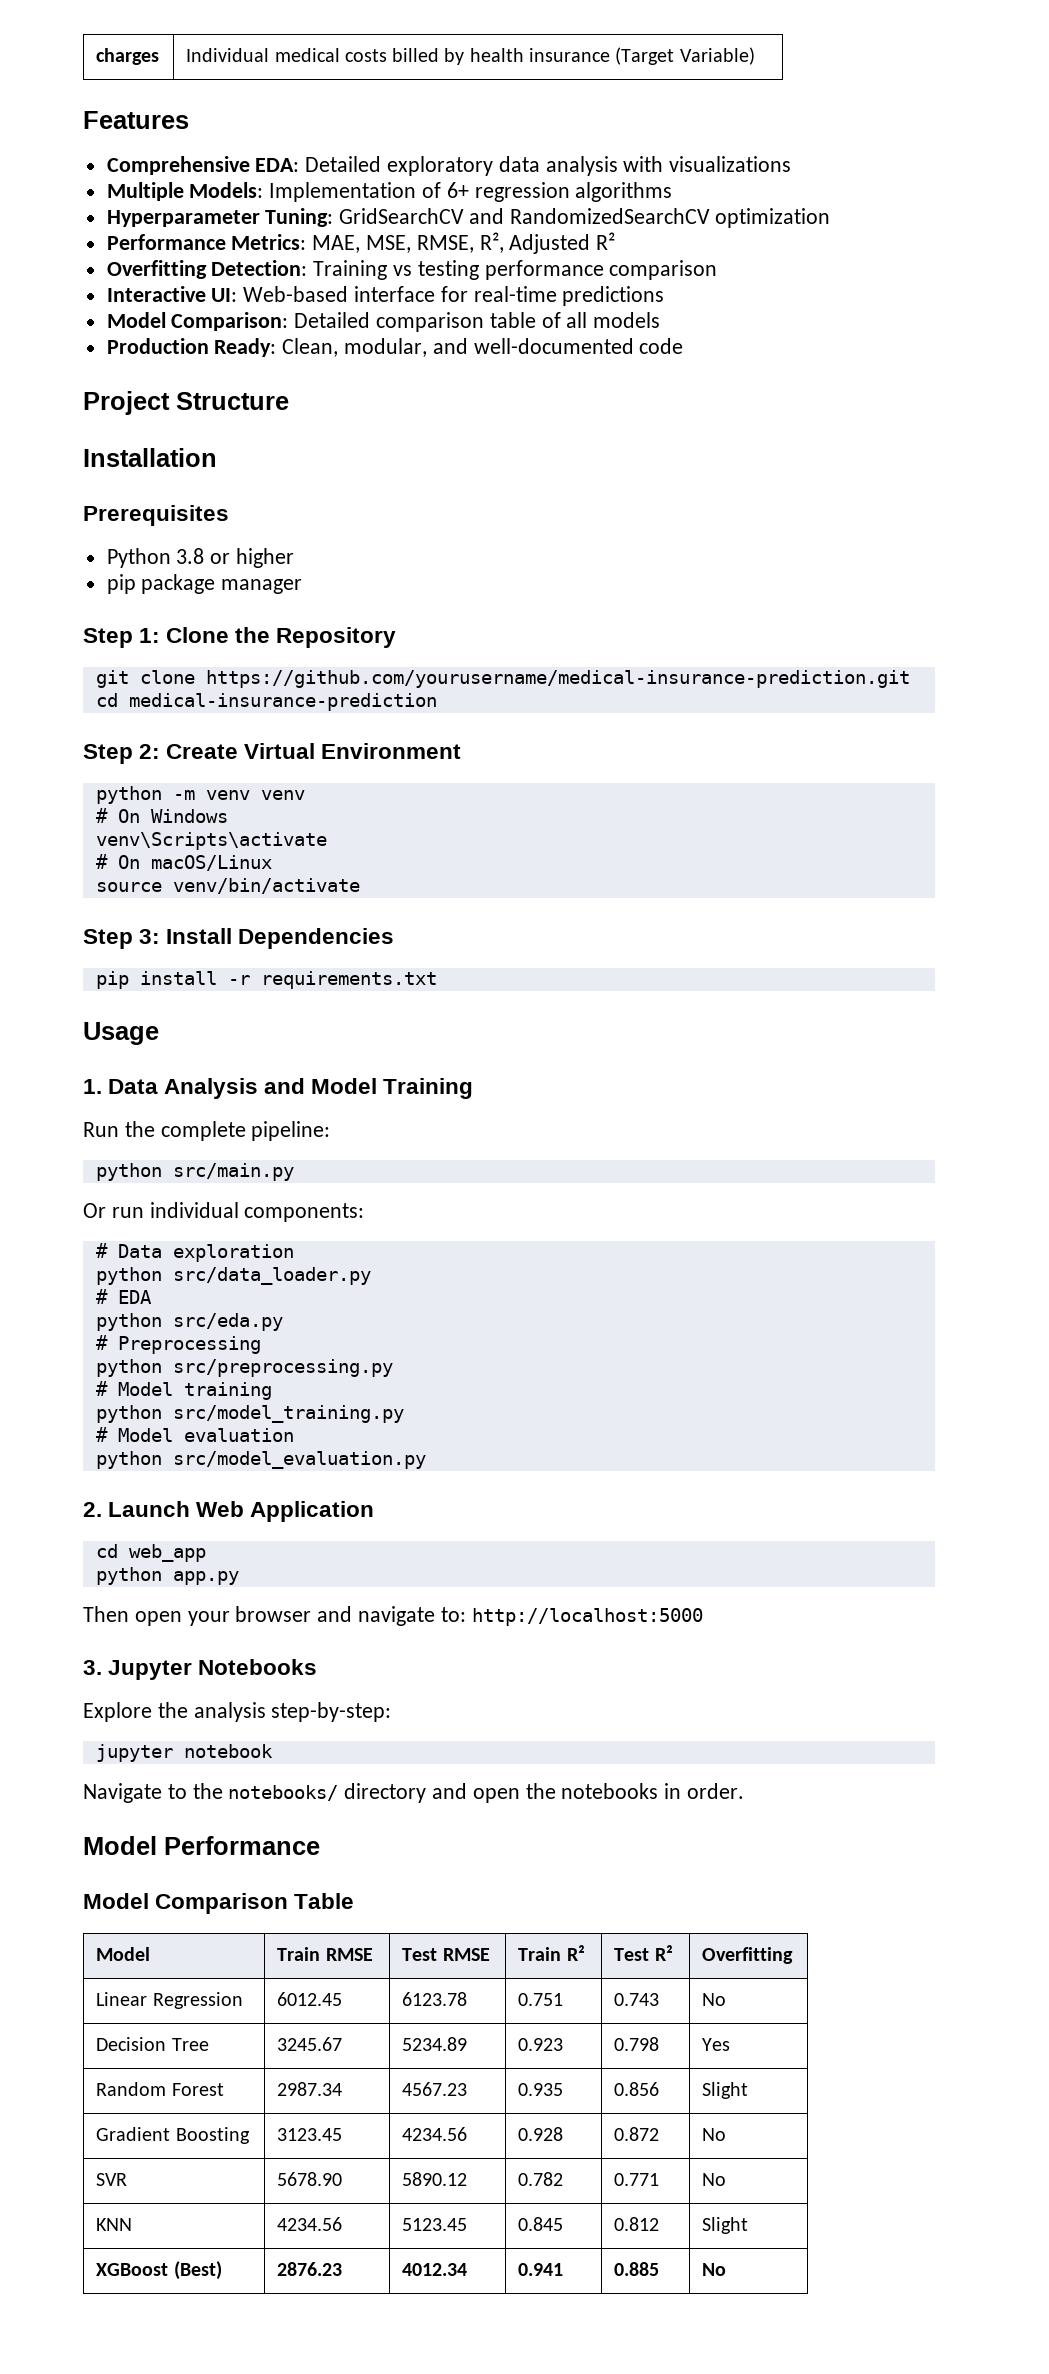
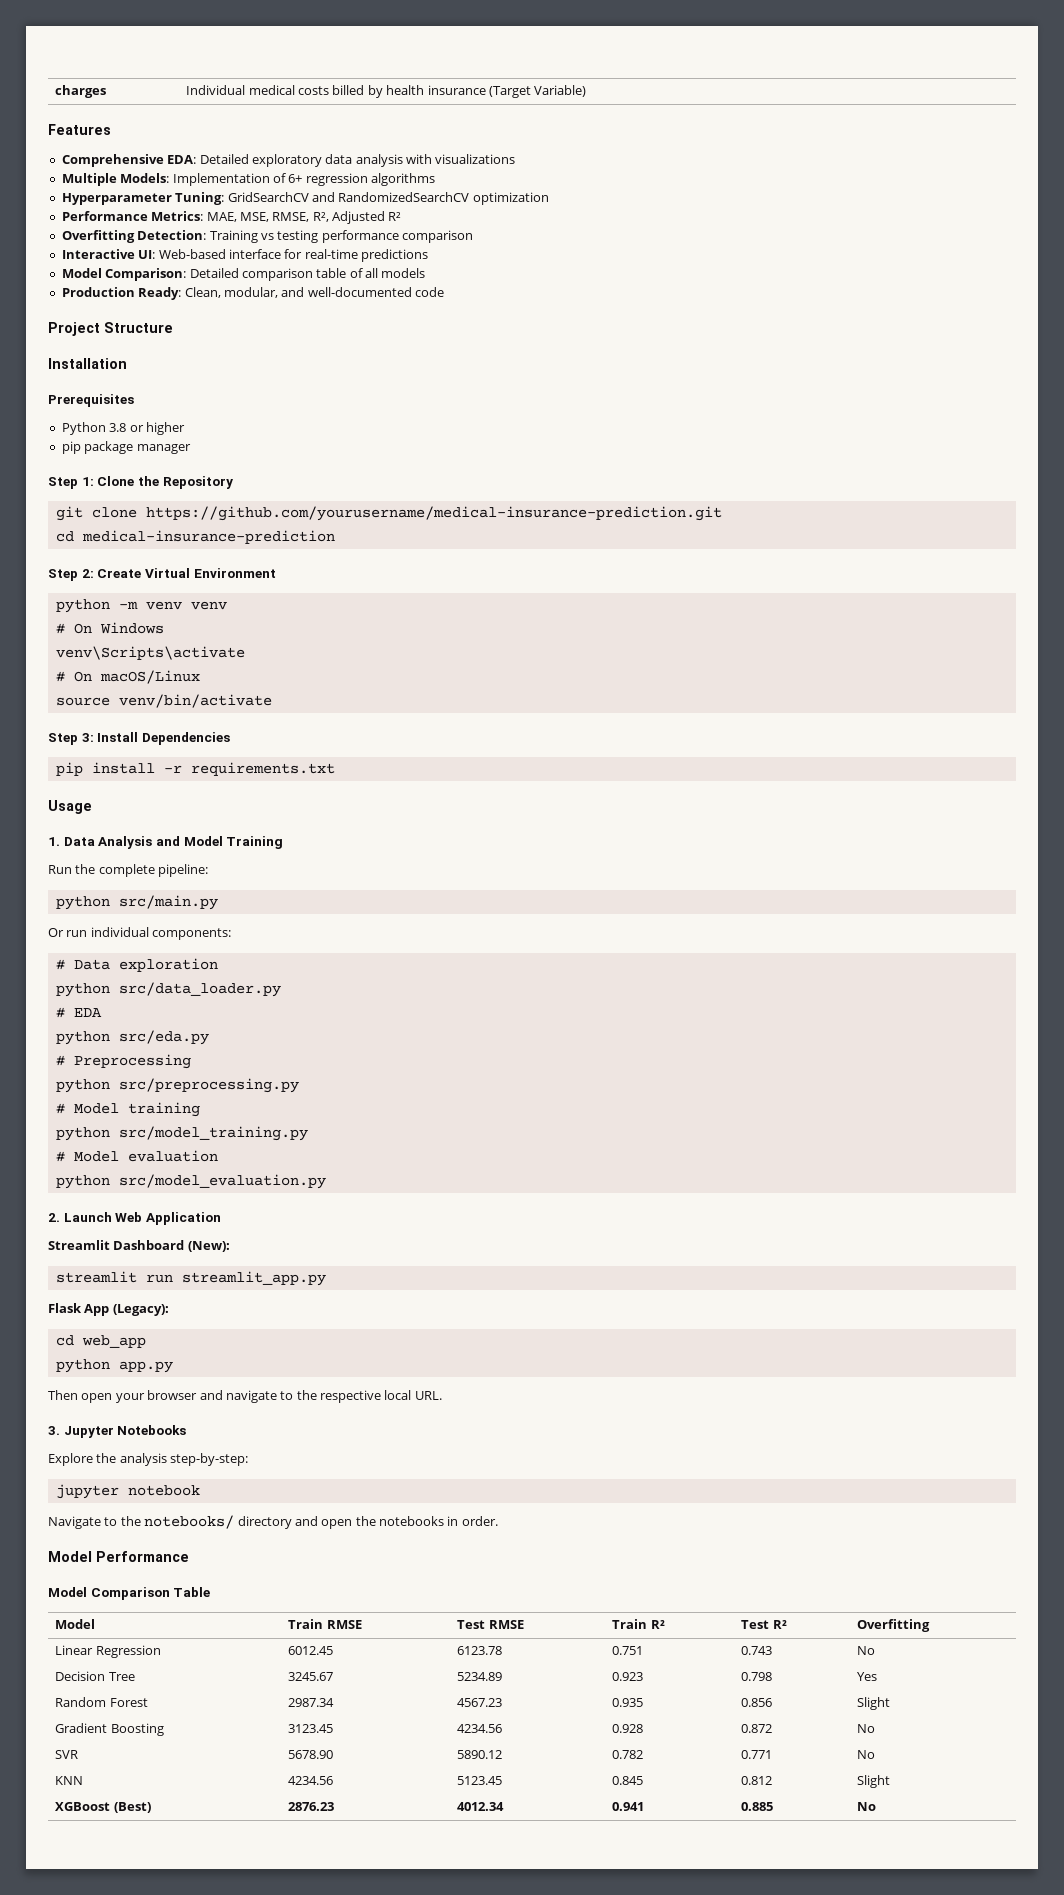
+ Streamlit Dashboard (New):
+ streamlit run streamlit_app.py
+ Flask App (Legacy):
- Then open your browser and navigate to: http://localhost:5000
+ Then open your browser and navigate to the respective local URL.

